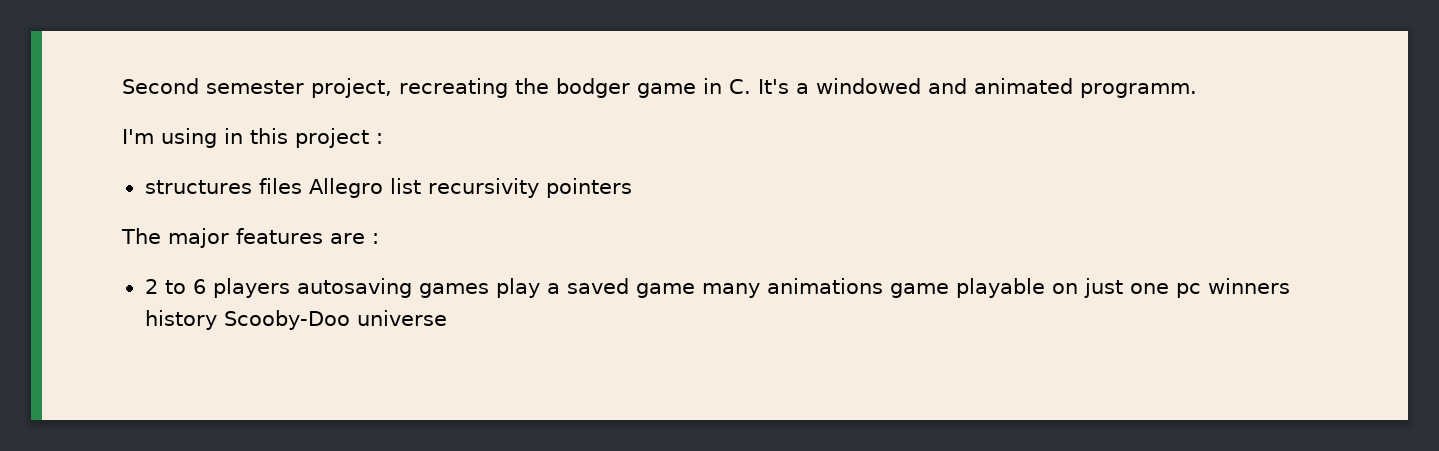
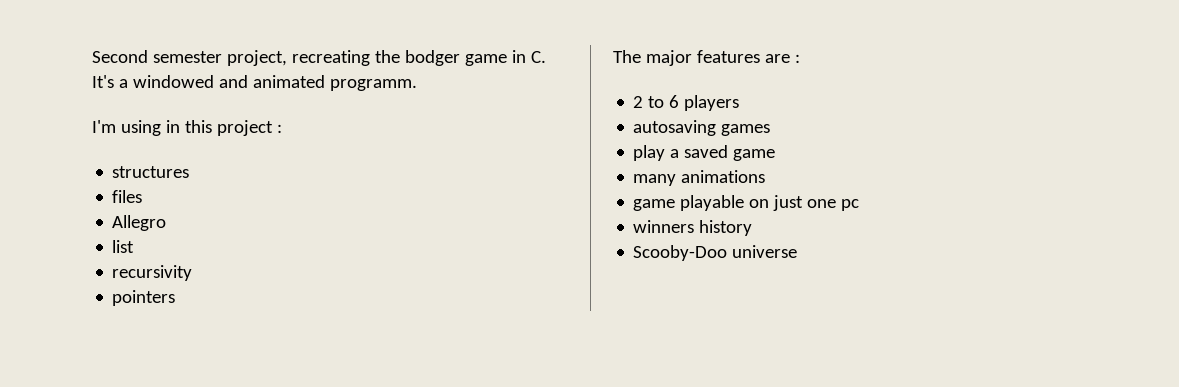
- structures files Allegro list recursivity pointers
+ structures
+ files
+ Allegro
+ list
+ recursivity
+ pointers
- 2 to 6 players autosaving games play a saved game many animations game playable on just one pc winners history Scooby-Doo universe
+ 2 to 6 players
+ autosaving games
+ play a saved game
+ many animations
+ game playable on just one pc
+ winners history
+ Scooby-Doo universe

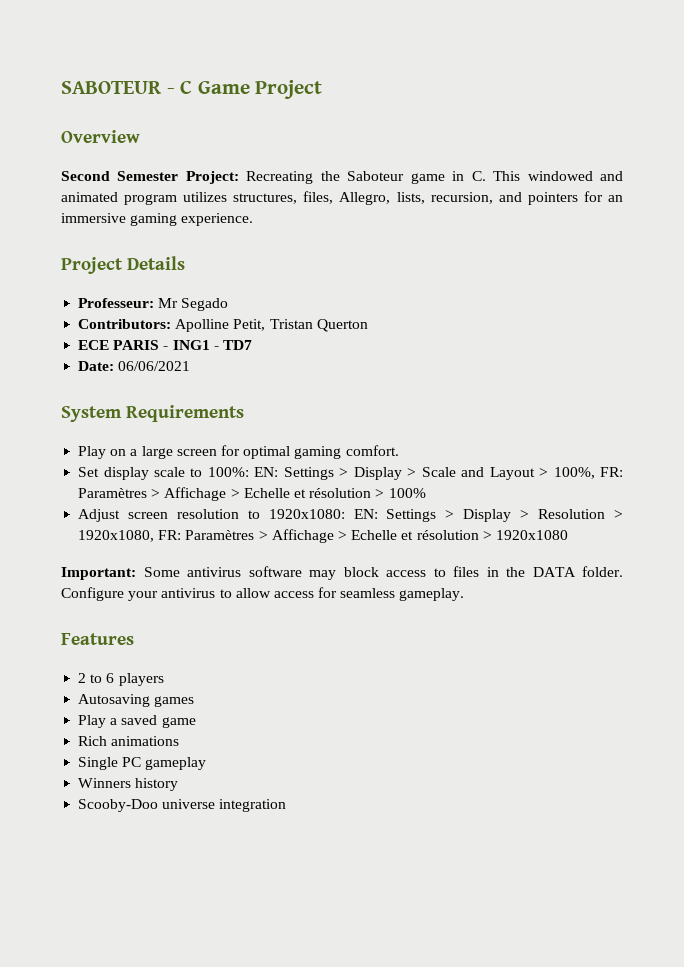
- Second semester project, recreating the bodger game in C. It's a windowed and animated programm.
- I'm using in this project :
- structures
- files
- Allegro
- list
- recursivity
- pointers
- The major features are :
+ SABOTEUR - C Game Project
+ Overview
+ Second Semester Project: Recreating the Saboteur game in C. This windowed and animated program utilizes structures, files, Allegro, lists, recursion, and pointers for an immersive gaming experience.
+ Project Details
+ Professeur: Mr Segado
+ Contributors: Apolline Petit, Tristan Querton
+ ECE PARIS - ING1 - TD7
+ Date: 06/06/2021
+ System Requirements
+ Play on a large screen for optimal gaming comfort.
+ Set display scale to 100%: EN: Settings > Display > Scale and Layout > 100%, FR: Paramètres > Affichage > Echelle et résolution > 100%
+ Adjust screen resolution to 1920x1080: EN: Settings > Display > Resolution > 1920x1080, FR: Paramètres > Affichage > Echelle et résolution > 1920x1080
+ Important: Some antivirus software may block access to files in the DATA folder. Configure your antivirus to allow access for seamless gameplay.
+ Features
- autosaving games
+ Autosaving games
- play a saved game
+ Play a saved game
- many animations
+ Rich animations
- game playable on just one pc
- winners history
+ Single PC gameplay
+ Winners history
- Scooby-Doo universe
+ Scooby-Doo universe integration

